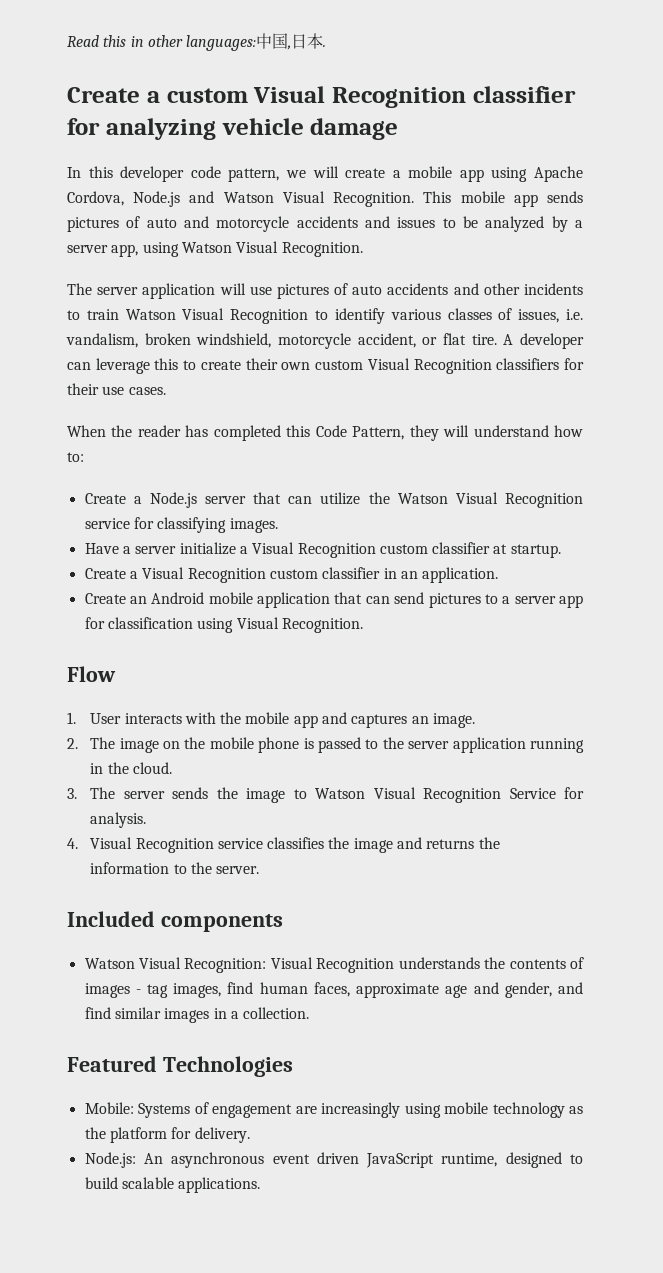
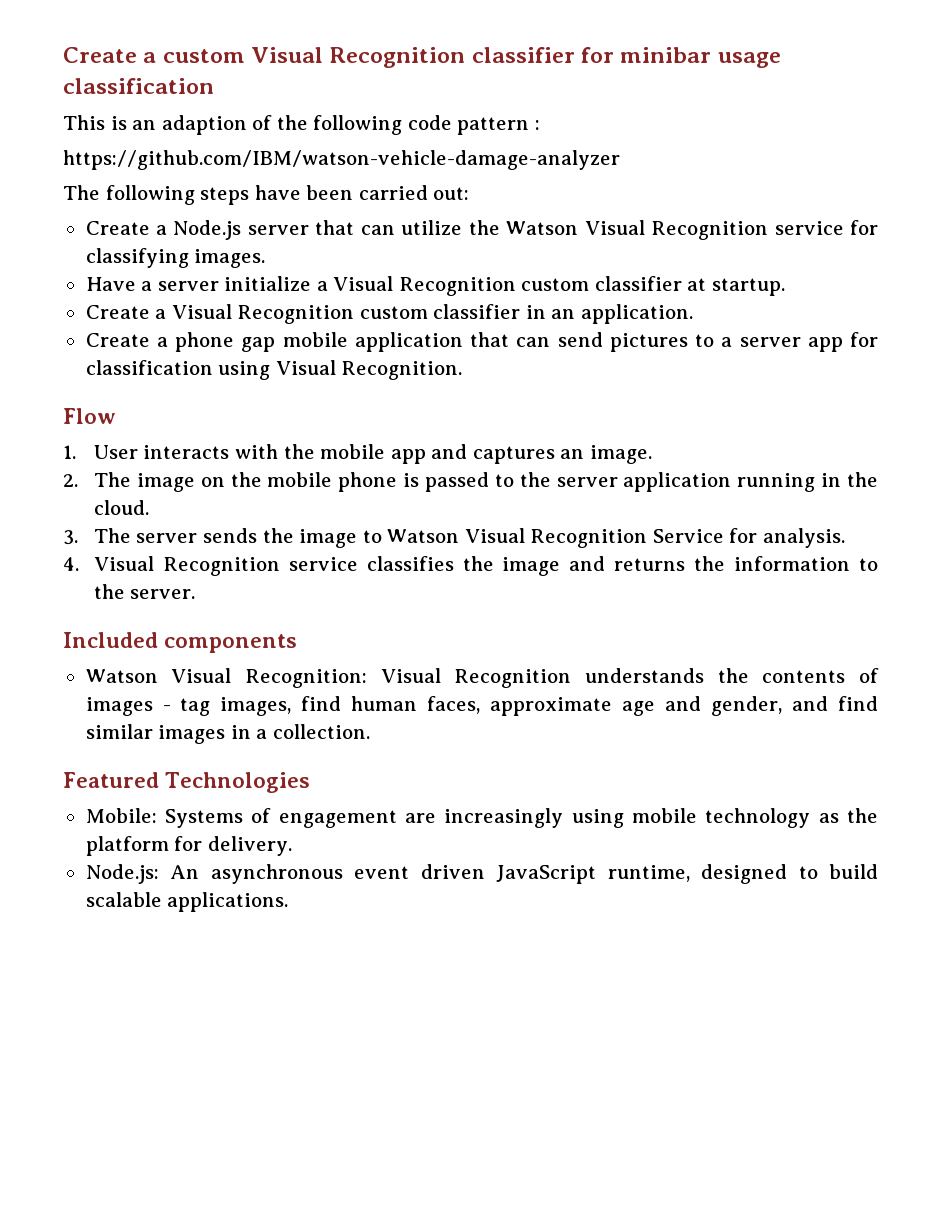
- Read this in other languages:中国,日本.
- Create a custom Visual Recognition classifier for analyzing vehicle damage
- In this developer code pattern, we will create a mobile app using Apache Cordova, Node.js and Watson Visual Recognition. This mobile app sends pictures of auto and motorcycle accidents and issues to be analyzed by a server app, using Watson Visual Recognition.
- The server application will use pictures of auto accidents and other incidents to train Watson Visual Recognition to identify various classes of issues, i.e. vandalism, broken windshield, motorcycle accident, or flat tire. A developer can leverage this to create their own custom Visual Recognition classifiers for their use cases.
- When the reader has completed this Code Pattern, they will understand how to:
+ Create a custom Visual Recognition classifier for minibar usage classification
+ This is an adaption of the following code pattern :
+ https://github.com/IBM/watson-vehicle-damage-analyzer
+ The following steps have been carried out:
- Create an Android mobile application that can send pictures to a server app for classification using Visual Recognition.
+ Create a phone gap mobile application that can send pictures to a server app for classification using Visual Recognition.

